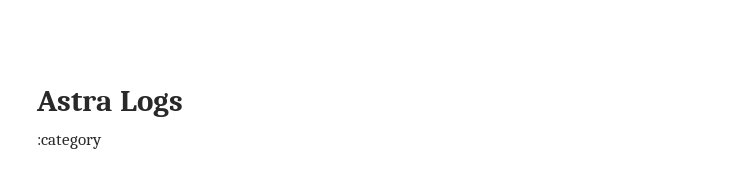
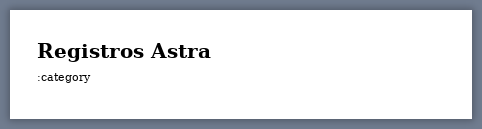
- Astra Logs
+ Registros Astra

